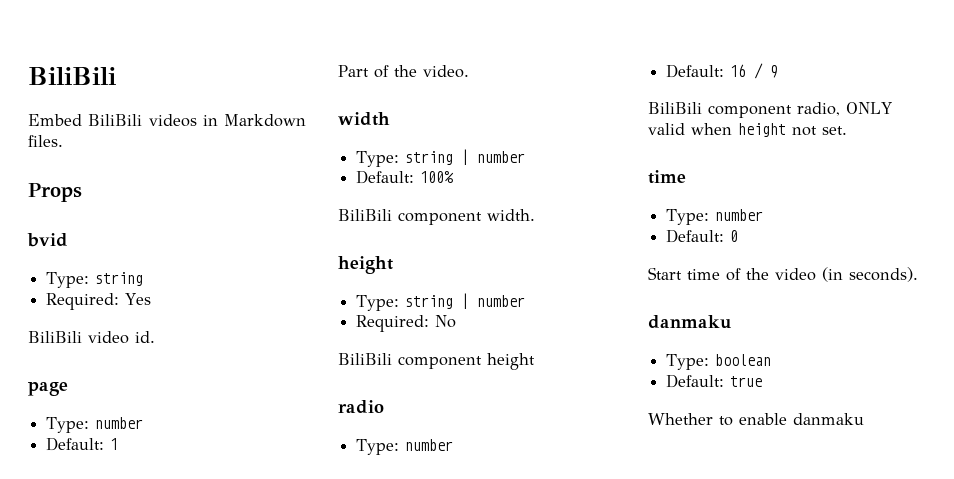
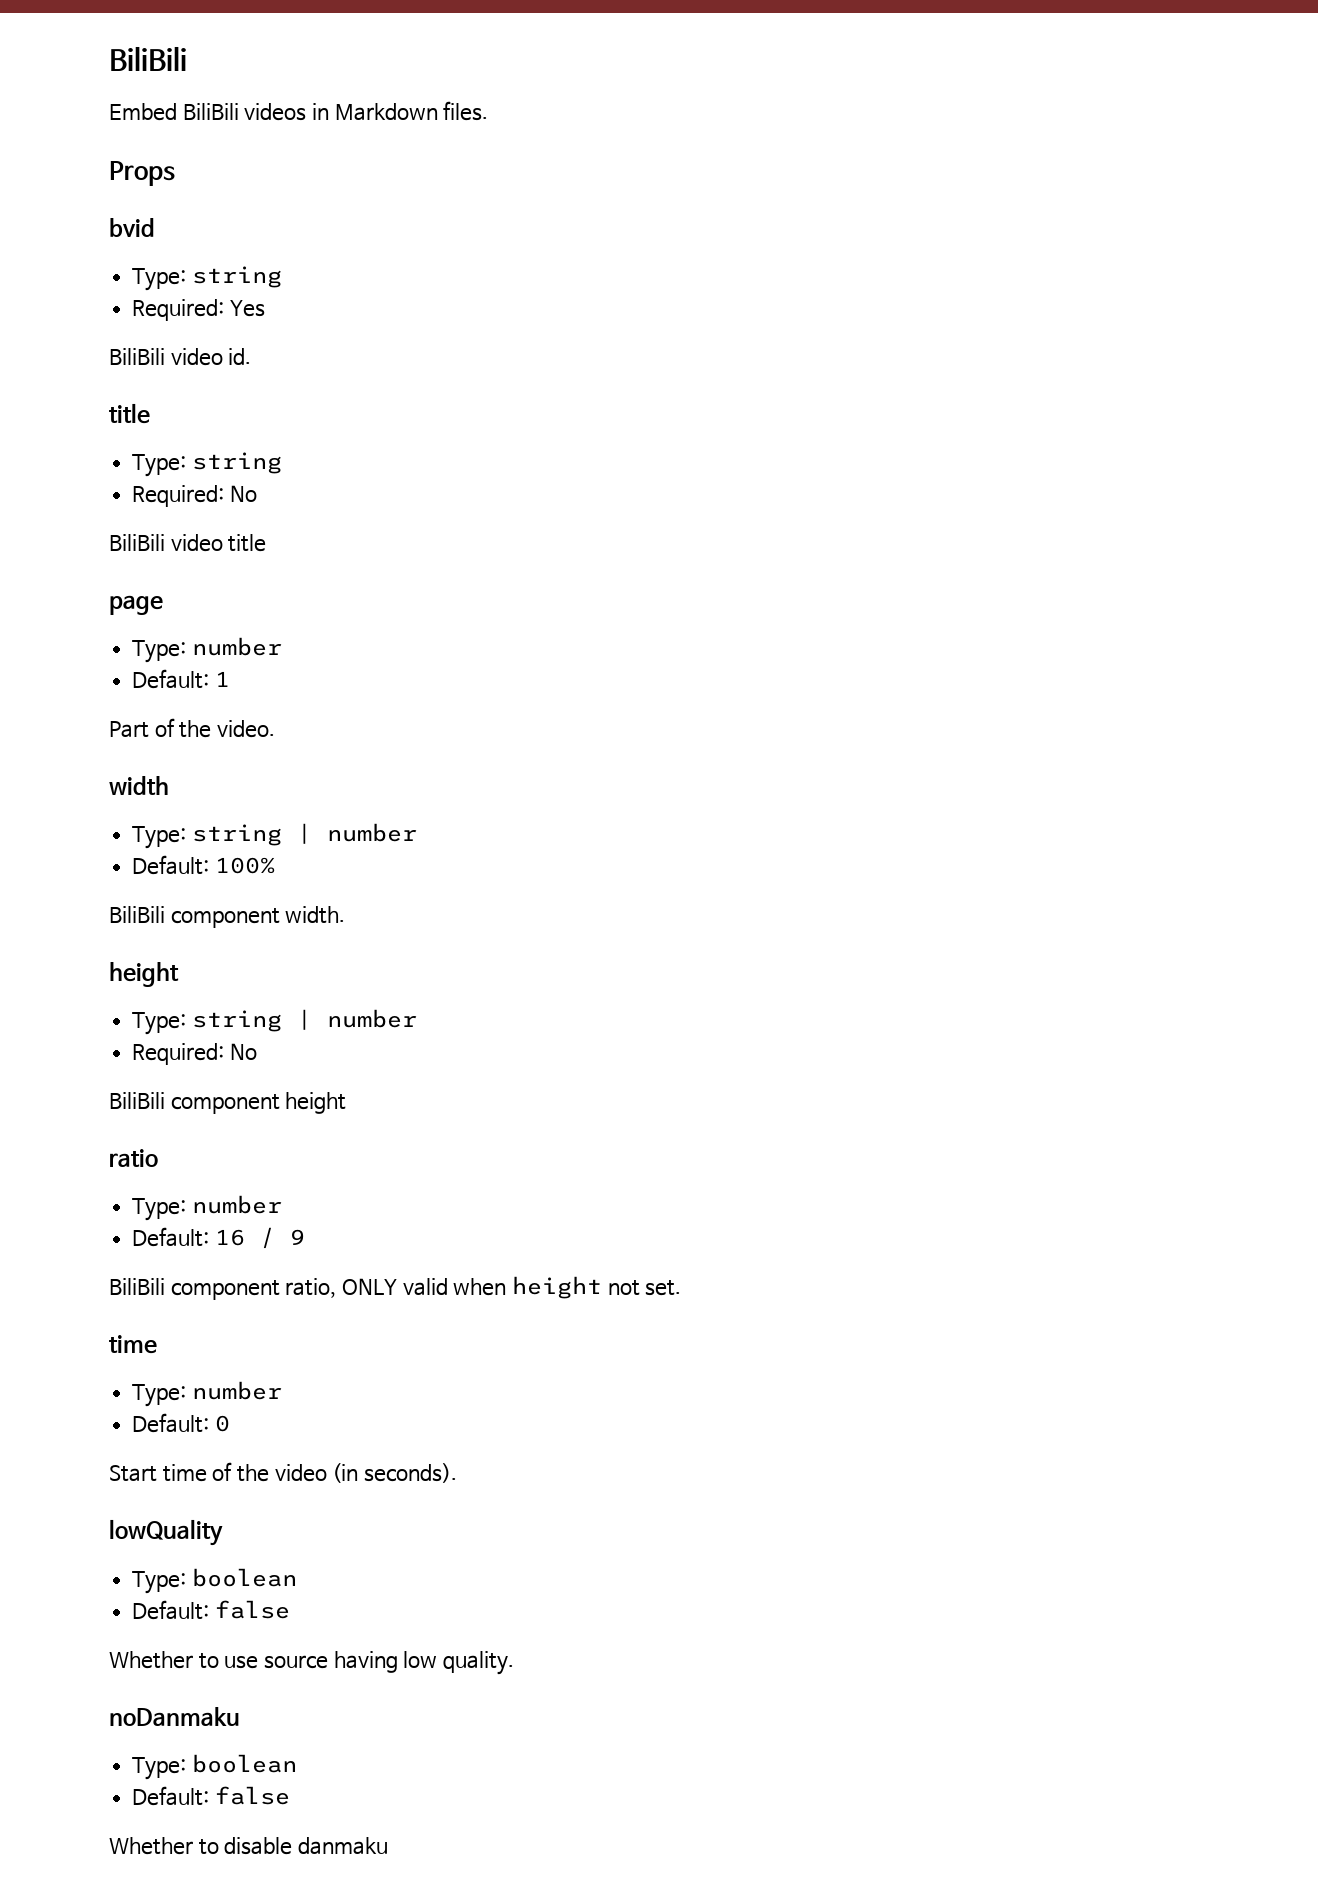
  BiliBili video id.
+ title
+ Type: string
+ Required: No
+ BiliBili video title
- radio
+ ratio
- BiliBili component radio, ONLY valid when height not set.
+ BiliBili component ratio, ONLY valid when height not set.
  Start time of the video (in seconds).
- danmaku
+ lowQuality
  Type: boolean
- Default: true
- Whether to enable danmaku
+ Default: false
+ Whether to use source having low quality.
+ noDanmaku
+ Type: boolean
+ Default: false
+ Whether to disable danmaku

